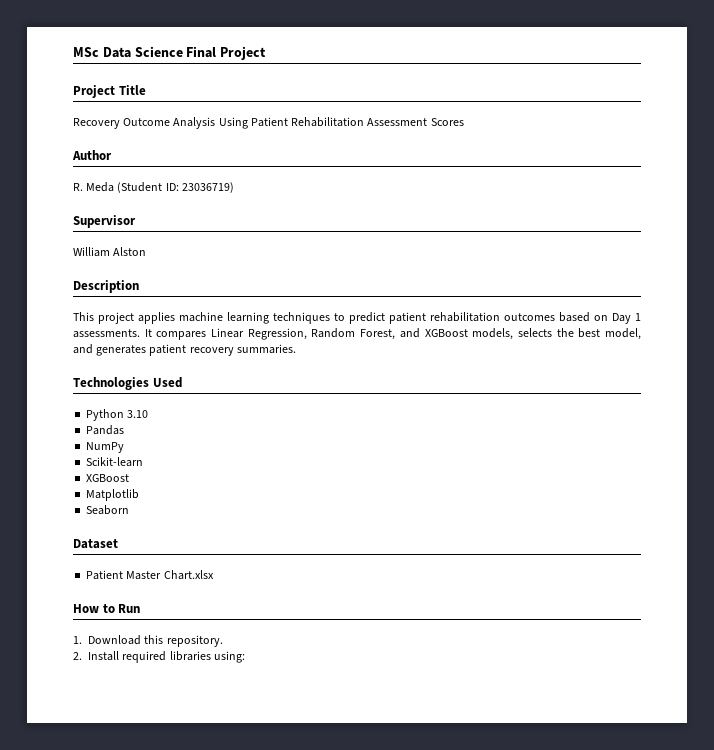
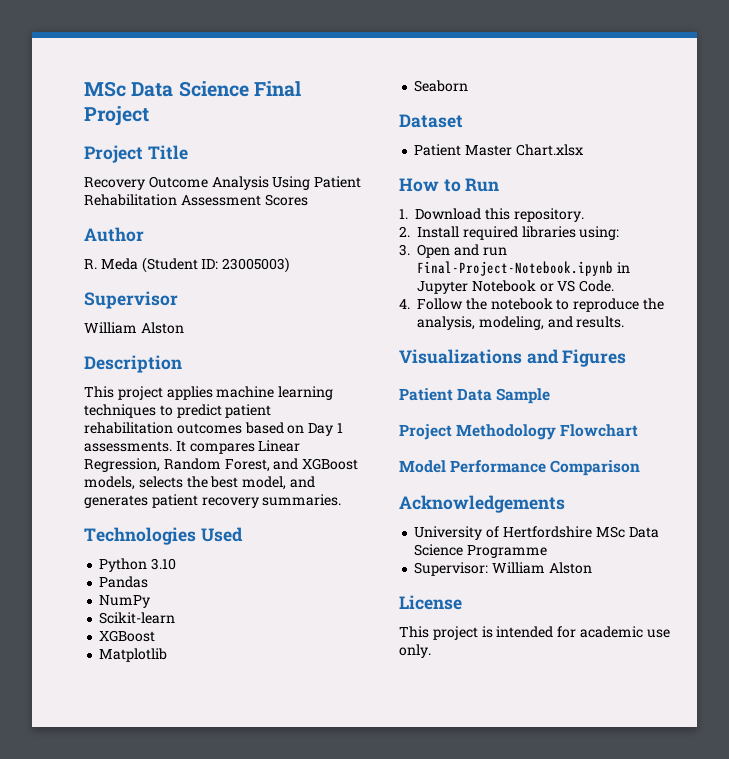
- R. Meda (Student ID: 23036719)
+ R. Meda (Student ID: 23005003)
+ 3. Open and run Final-Project-Notebook.ipynb in Jupyter Notebook or VS Code.
+ 4. Follow the notebook to reproduce the analysis, modeling, and results.
+ Visualizations and Figures
+ Patient Data Sample
+ Project Methodology Flowchart
+ Model Performance Comparison
+ Acknowledgements
+ University of Hertfordshire MSc Data Science Programme
+ Supervisor: William Alston
+ License
+ This project is intended for academic use only.

